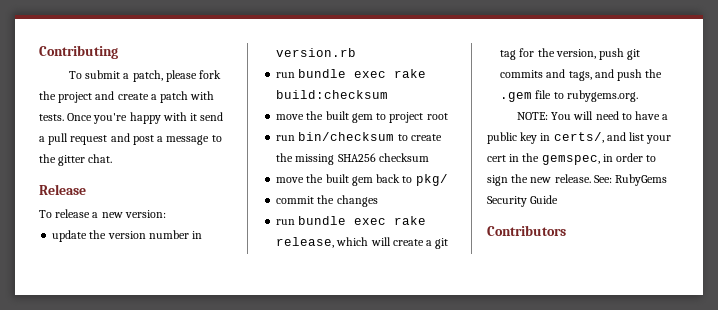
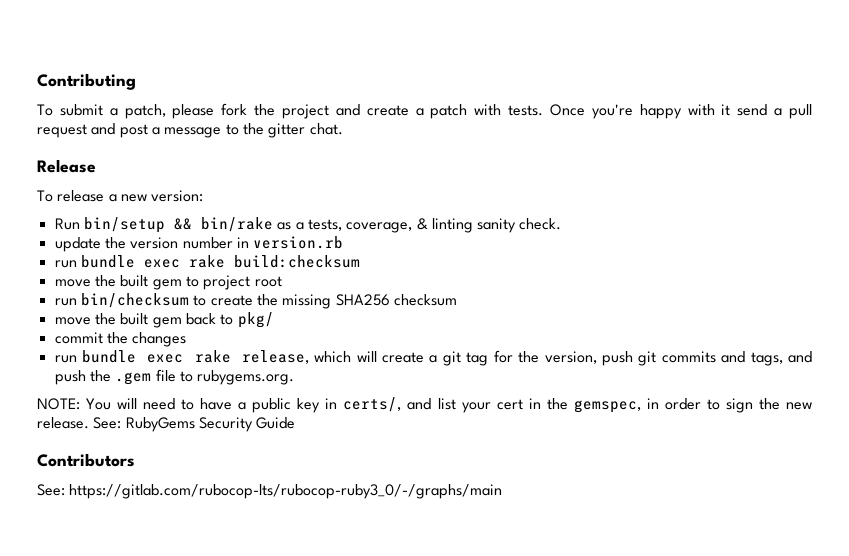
+ Run bin/setup && bin/rake as a tests, coverage, & linting sanity check.
+ See: https://gitlab.com/rubocop-lts/rubocop-ruby3_0/-/graphs/main

